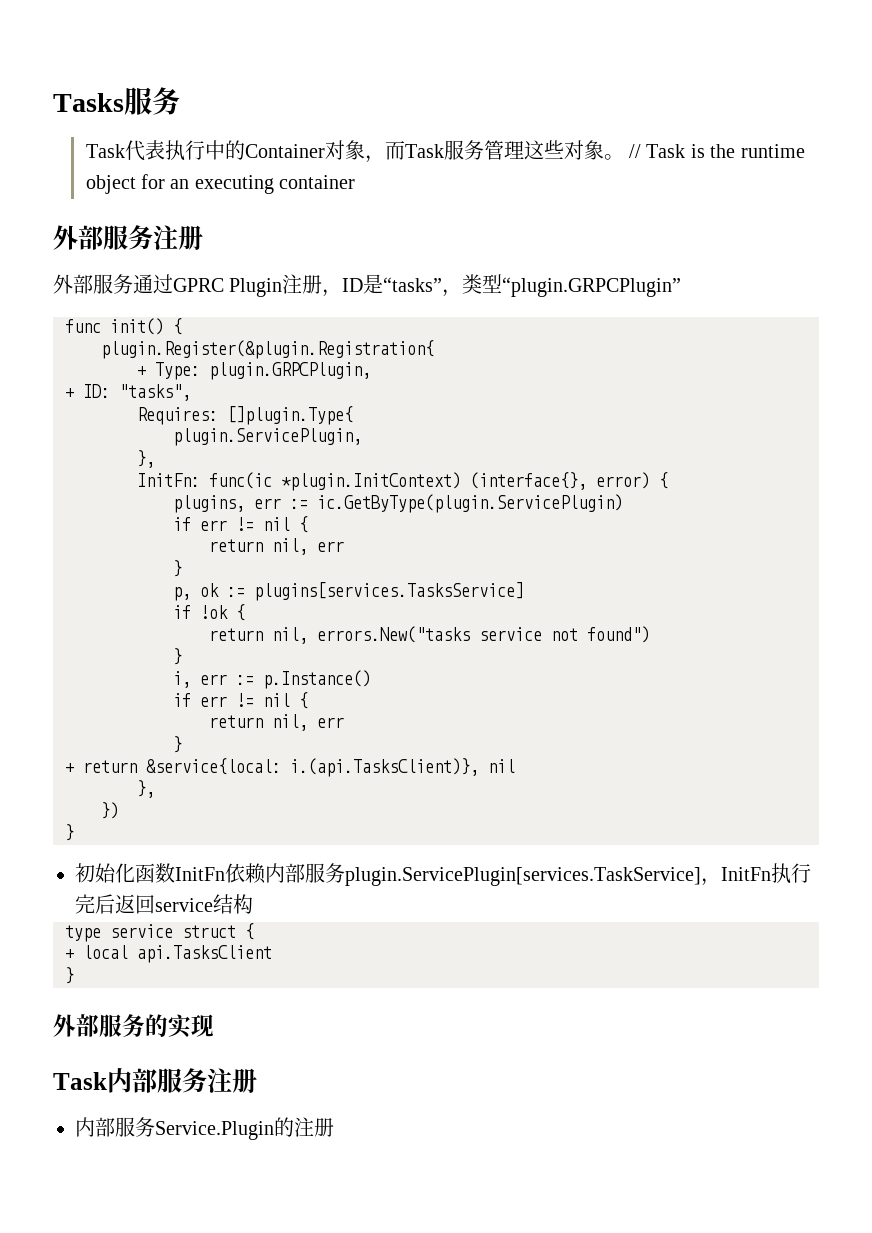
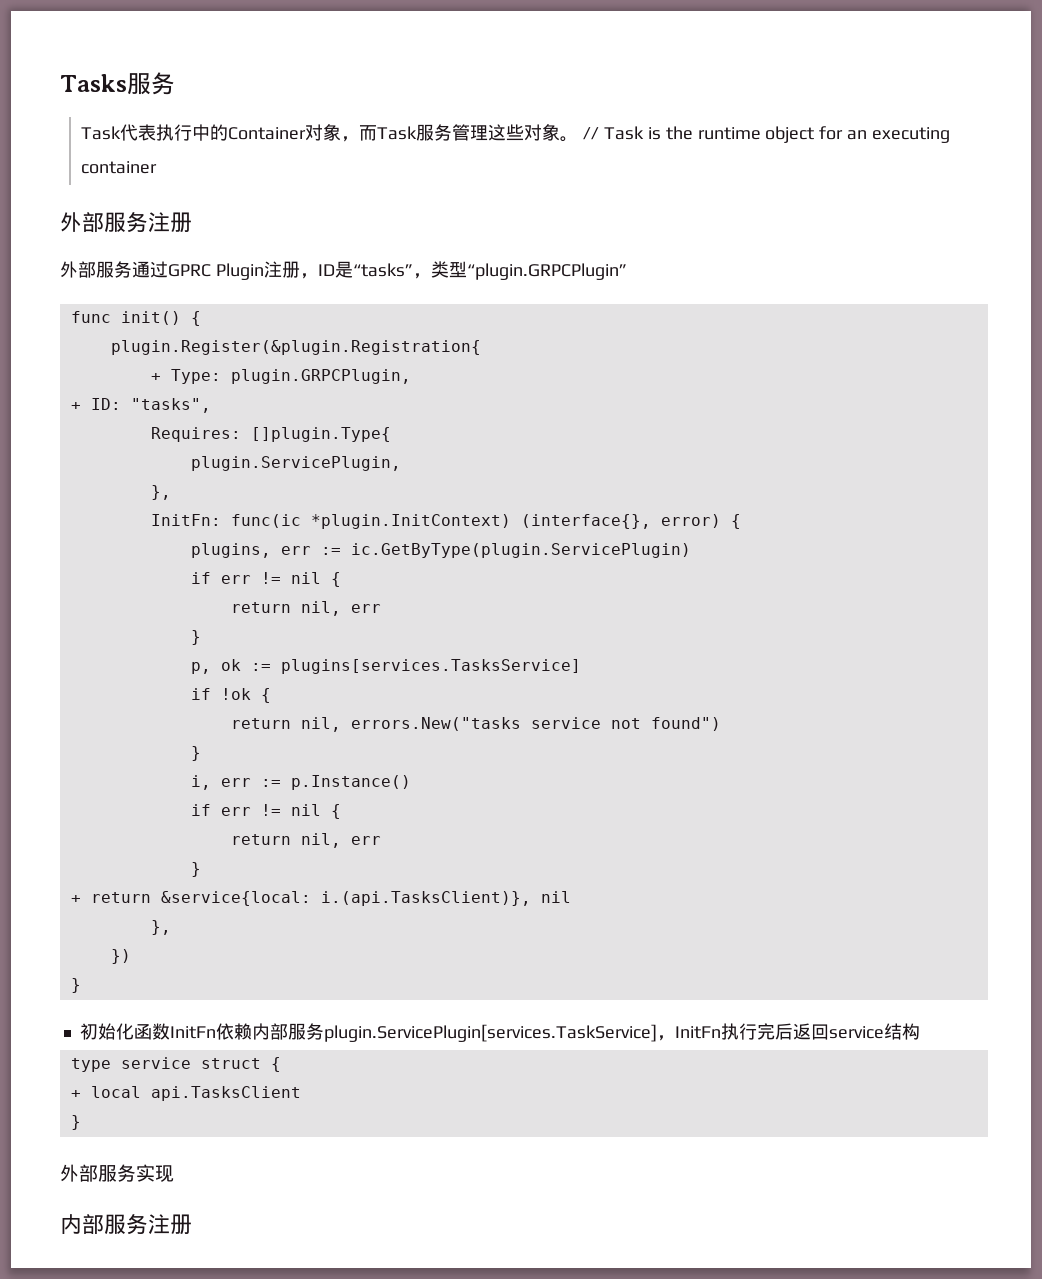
- 外部服务的实现
+ 外部服务实现
- Task内部服务注册
+ 内部服务注册
- 内部服务Service.Plugin的注册

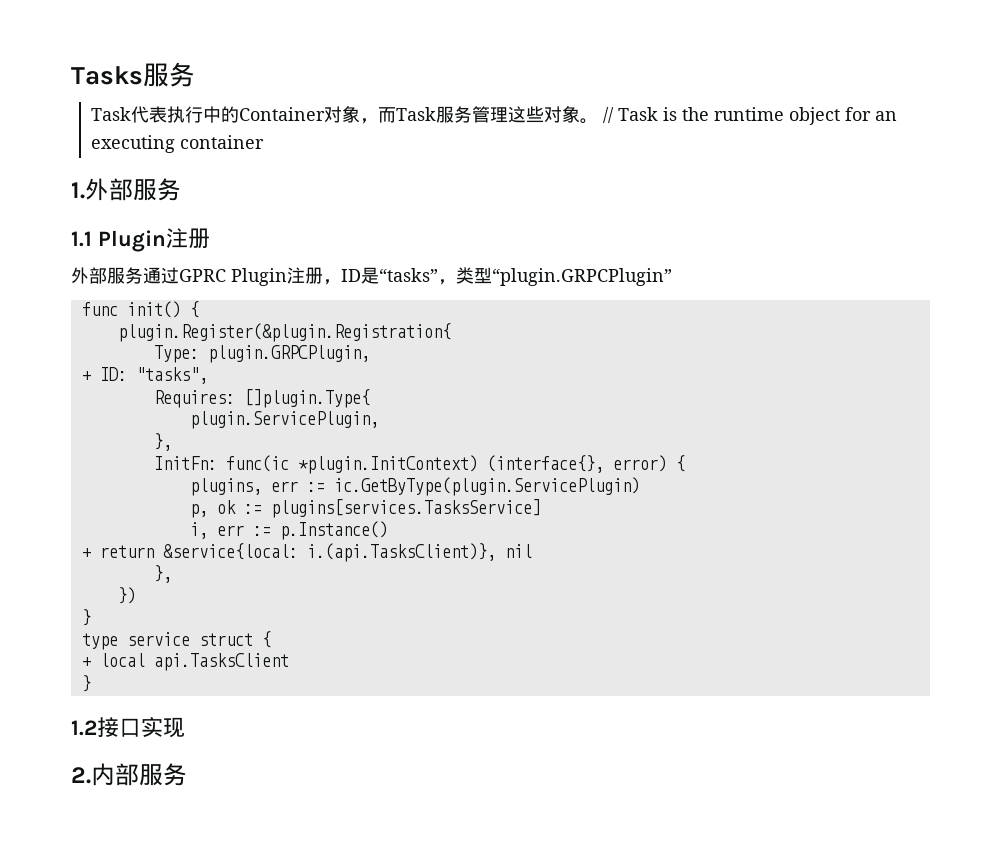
- 外部服务注册
+ 1.外部服务
+ 1.1 Plugin注册
- + Type: plugin.GRPCPlugin,
+ Type: plugin.GRPCPlugin,
  plugins, err := ic.GetByType(plugin.ServicePlugin)
- if err != nil {
- return nil, err
- }
  p, ok := plugins[services.TasksService]
- if !ok {
- return nil, errors.New("tasks service not found")
- }
  i, err := p.Instance()
- if err != nil {
- return nil, err
- }
- 初始化函数InitFn依赖内部服务plugin.ServicePlugin[services.TaskService]，InitFn执行完后返回service结构
- 外部服务实现
+ 1.2接口实现
- 内部服务注册
+ 2.内部服务

